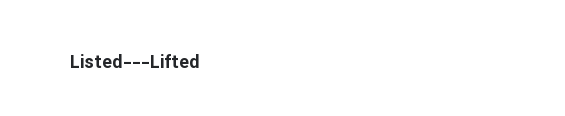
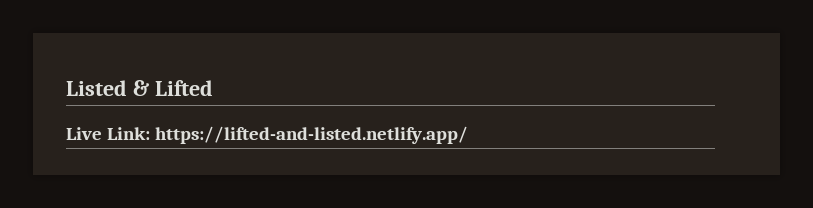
- Listed---Lifted
+ Listed & Lifted
+ Live Link: https://lifted-and-listed.netlify.app/

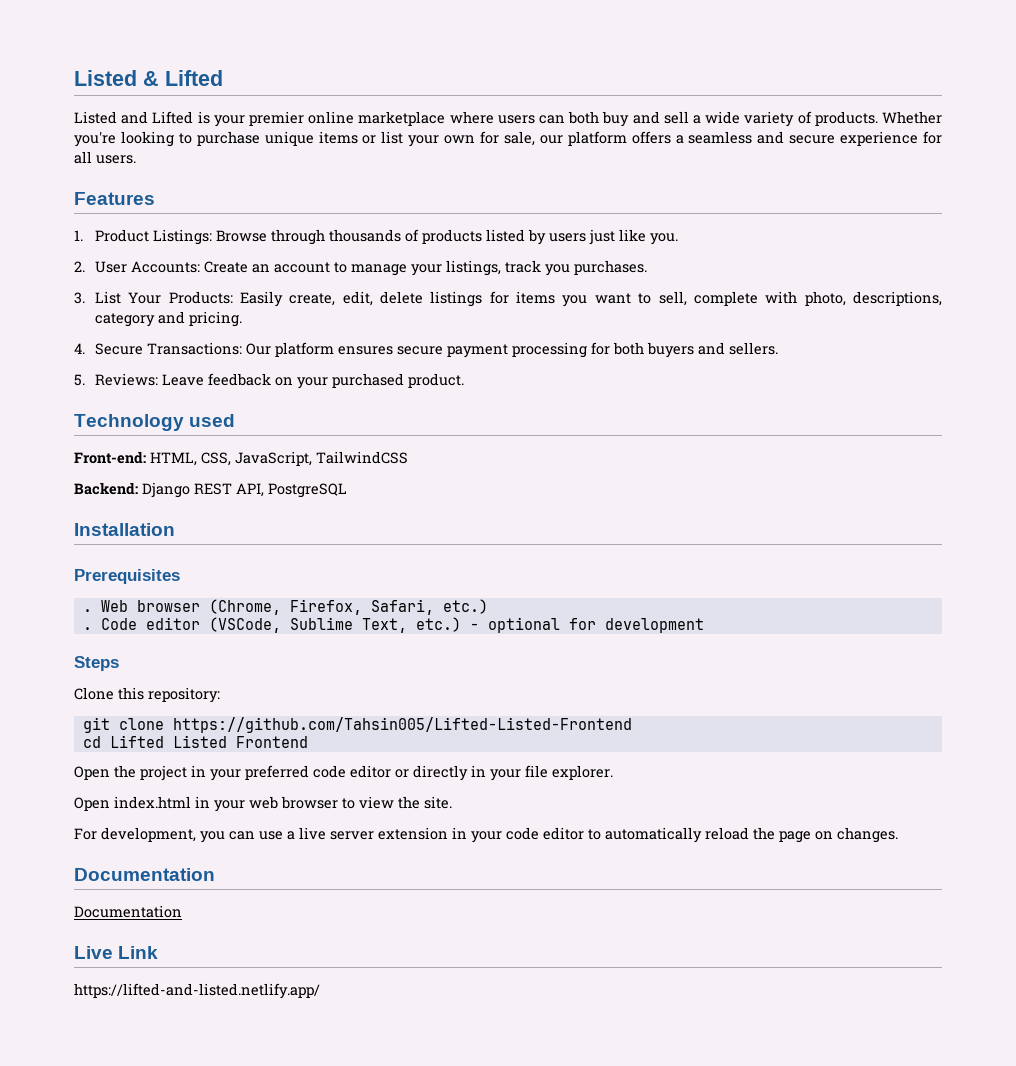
+ Listed and Lifted is your premier online marketplace where users can both buy and sell a wide variety of products. Whether you're looking to purchase unique items or list your own for sale, our platform offers a seamless and secure experience for all users.
+ Features
+ 1. Product Listings: Browse through thousands of products listed by users just like you.
+ 2. User Accounts: Create an account to manage your listings, track you purchases.
+ 3. List Your Products: Easily create, edit, delete listings for items you want to sell, complete with photo, descriptions, category and pricing.
+ 4. Secure Transactions: Our platform ensures secure payment processing for both buyers and sellers.
+ 5. Reviews: Leave feedback on your purchased product.
+ Technology used
+ Front-end: HTML, CSS, JavaScript, TailwindCSS
+ Backend: Django REST API, PostgreSQL
+ Installation
+ Prerequisites
+ . Web browser (Chrome, Firefox, Safari, etc.)
+ . Code editor (VSCode, Sublime Text, etc.) - optional for development
+ Steps
+ Clone this repository:
+ git clone https://github.com/Tahsin005/Lifted-Listed-Frontend
+ cd Lifted Listed Frontend
+ Open the project in your preferred code editor or directly in your file explorer.
+ Open index.html in your web browser to view the site.
+ For development, you can use a live server extension in your code editor to automatically reload the page on changes.
+ Documentation
+ Documentation
- Live Link: https://lifted-and-listed.netlify.app/
+ Live Link
+ https://lifted-and-listed.netlify.app/

